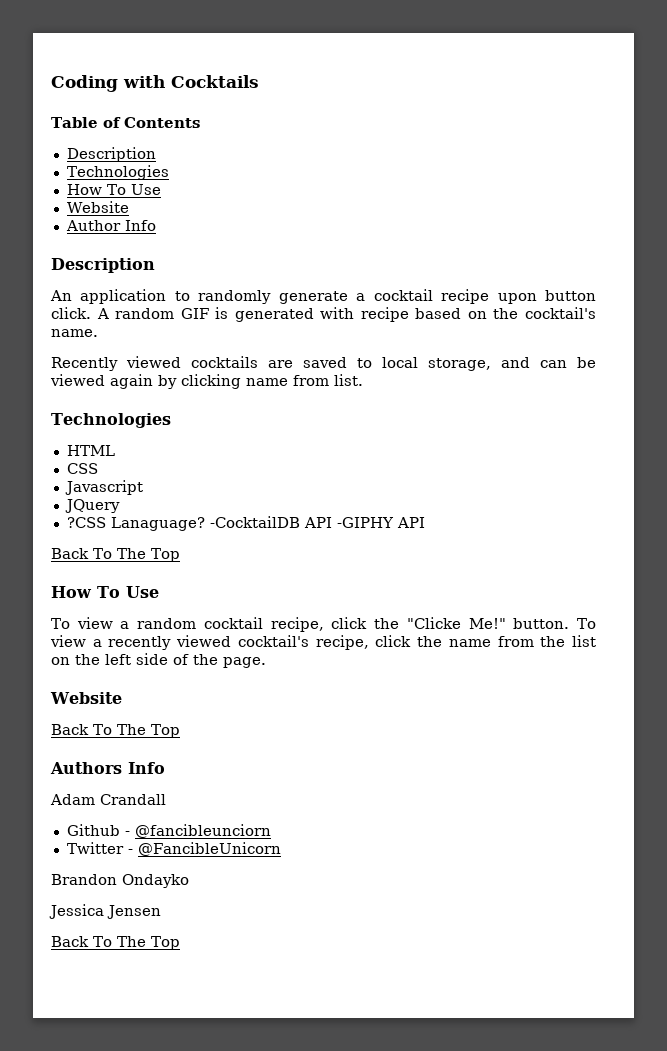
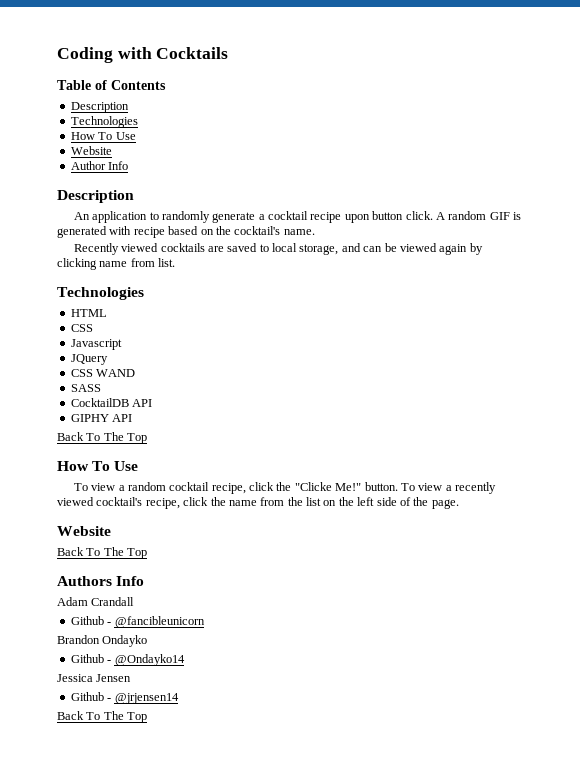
- ?CSS Lanaguage? -CocktailDB API -GIPHY API
+ CSS WAND
+ SASS
+ CocktailDB API
+ GIPHY API
- Github - @fancibleunciorn
- Twitter - @FancibleUnicorn
+ Github - @fancibleunicorn
+ Github - @Ondayko14
+ Github - @jrjensen14

